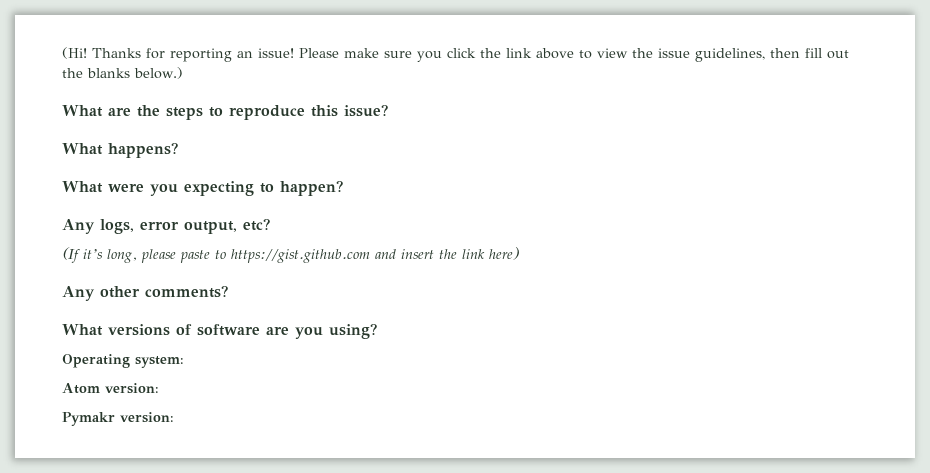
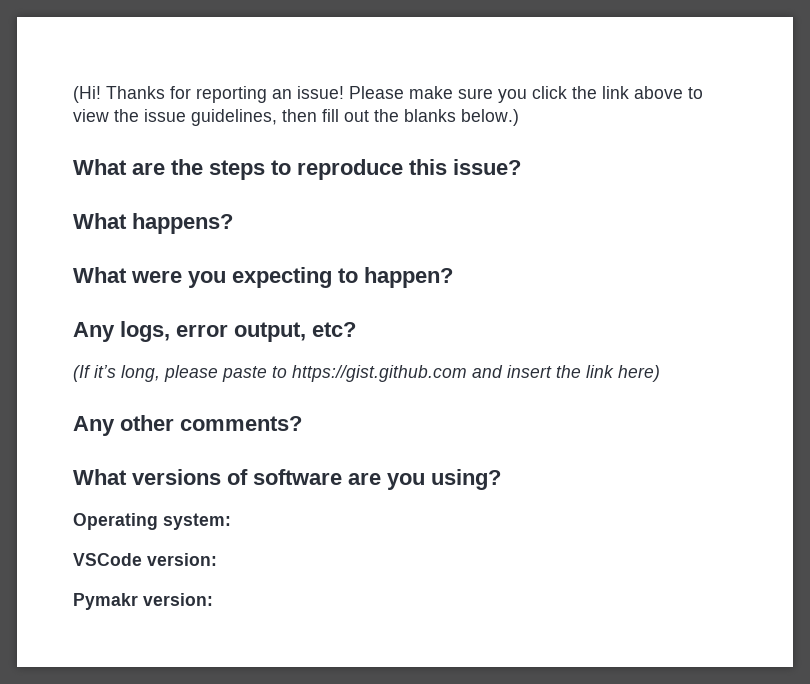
- Atom version:
+ VSCode version:

